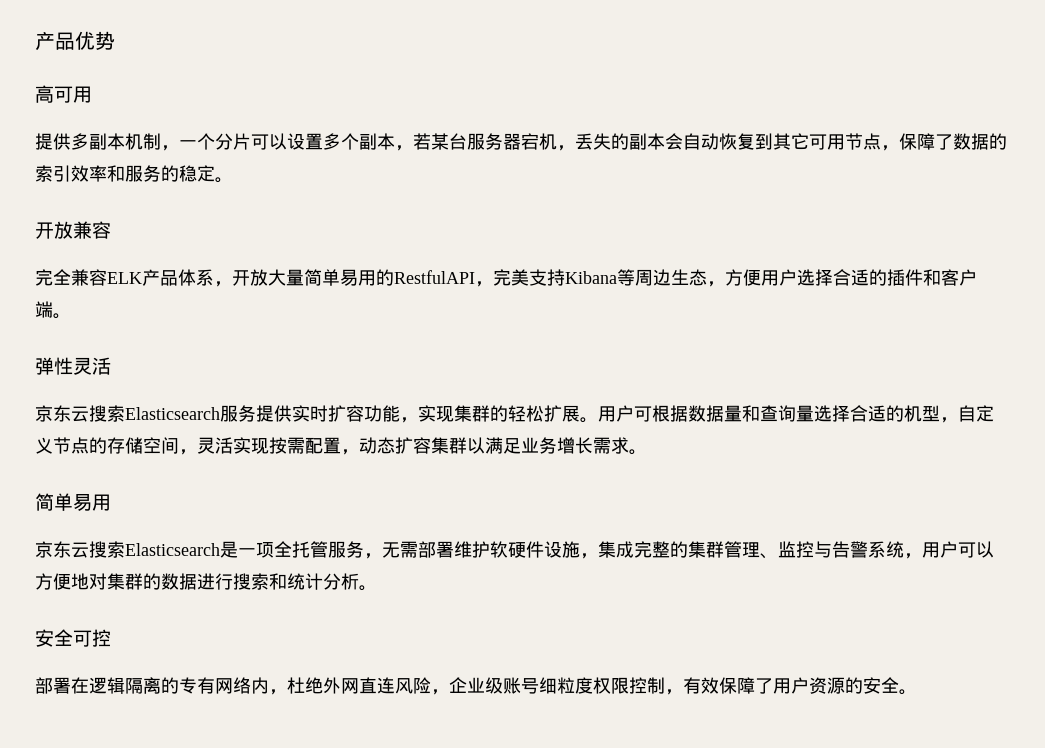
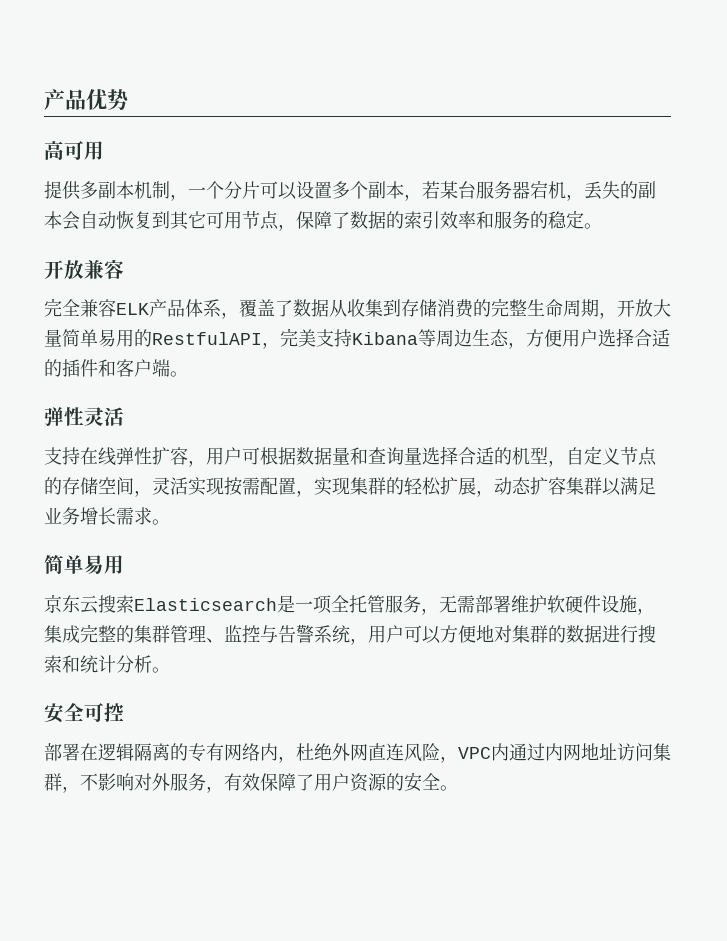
- 完全兼容ELK产品体系，开放大量简单易用的RestfulAPI，完美支持Kibana等周边生态，方便用户选择合适的插件和客户端。
+ 完全兼容ELK产品体系，覆盖了数据从收集到存储消费的完整生命周期，开放大量简单易用的RestfulAPI，完美支持Kibana等周边生态，方便用户选择合适的插件和客户端。
- 京东云搜索Elasticsearch服务提供实时扩容功能，实现集群的轻松扩展。用户可根据数据量和查询量选择合适的机型，自定义节点的存储空间，灵活实现按需配置，动态扩容集群以满足业务增长需求。
+ 支持在线弹性扩容，用户可根据数据量和查询量选择合适的机型，自定义节点的存储空间，灵活实现按需配置，实现集群的轻松扩展，动态扩容集群以满足业务增长需求。
- 部署在逻辑隔离的专有网络内，杜绝外网直连风险，企业级账号细粒度权限控制，有效保障了用户资源的安全。
+ 部署在逻辑隔离的专有网络内，杜绝外网直连风险，VPC内通过内网地址访问集群，不影响对外服务，有效保障了用户资源的安全。

